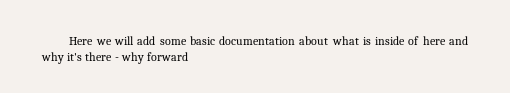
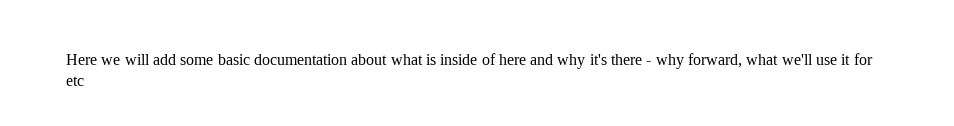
- Here we will add some basic documentation about what is inside of here and why it's there - why forward
+ Here we will add some basic documentation about what is inside of here and why it's there - why forward, what we'll use it for etc

